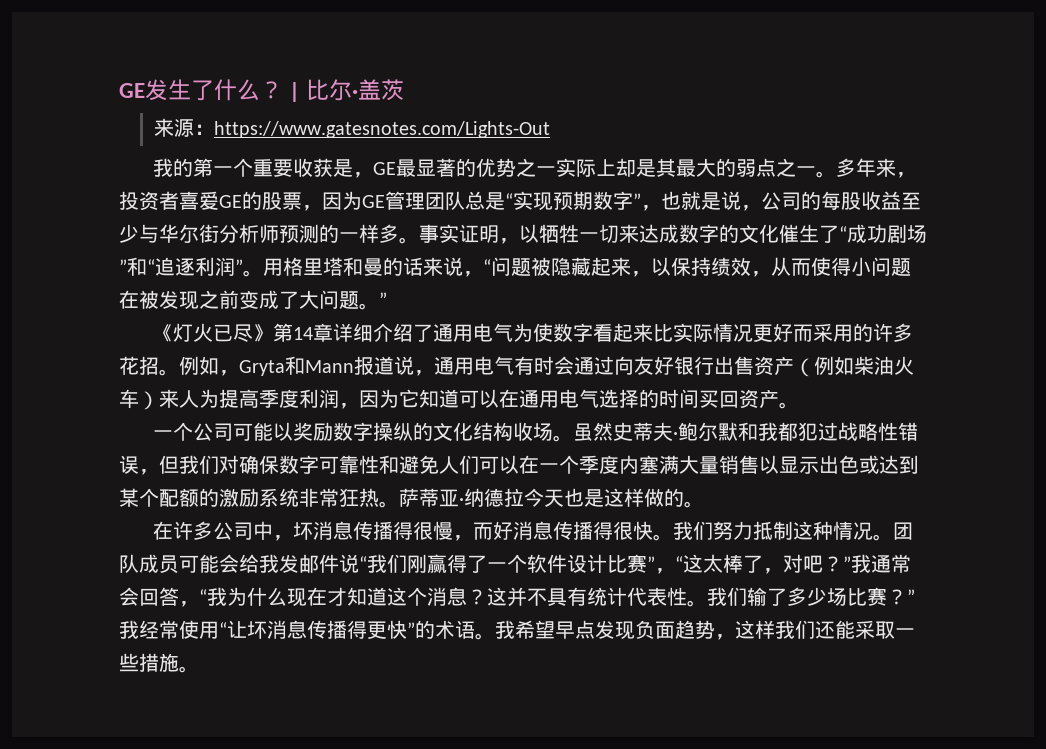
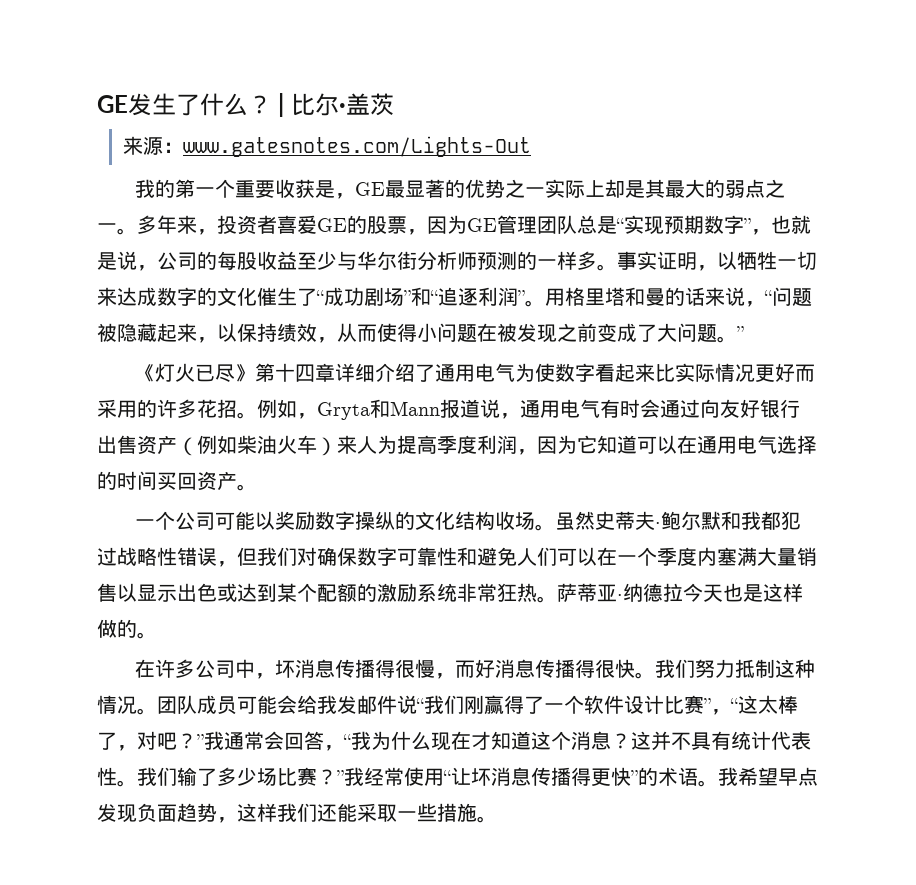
- 来源：https://www.gatesnotes.com/Lights-Out
+ 来源：www.gatesnotes.com/Lights-Out
- 《灯火已尽》第14章详细介绍了通用电气为使数字看起来比实际情况更好而采用的许多花招。
+ 《灯火已尽》第十四章详细介绍了通用电气为使数字看起来比实际情况更好而采用的许多花招。

